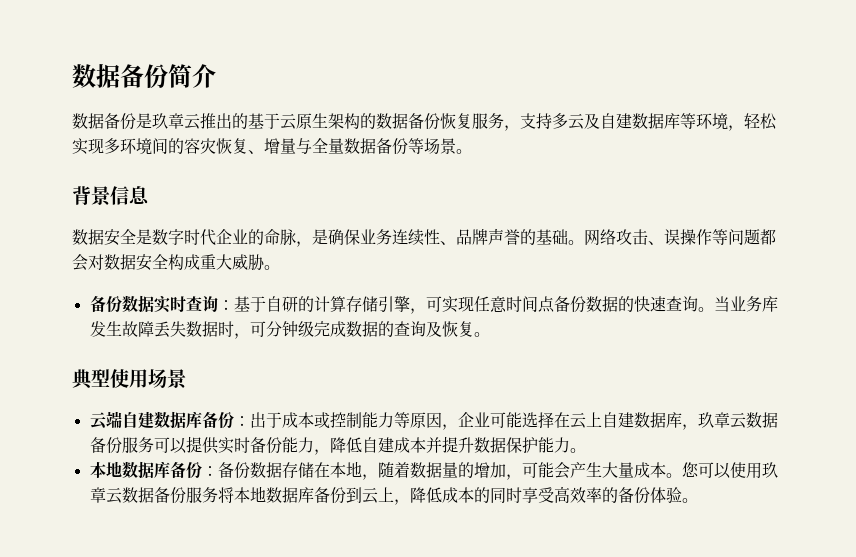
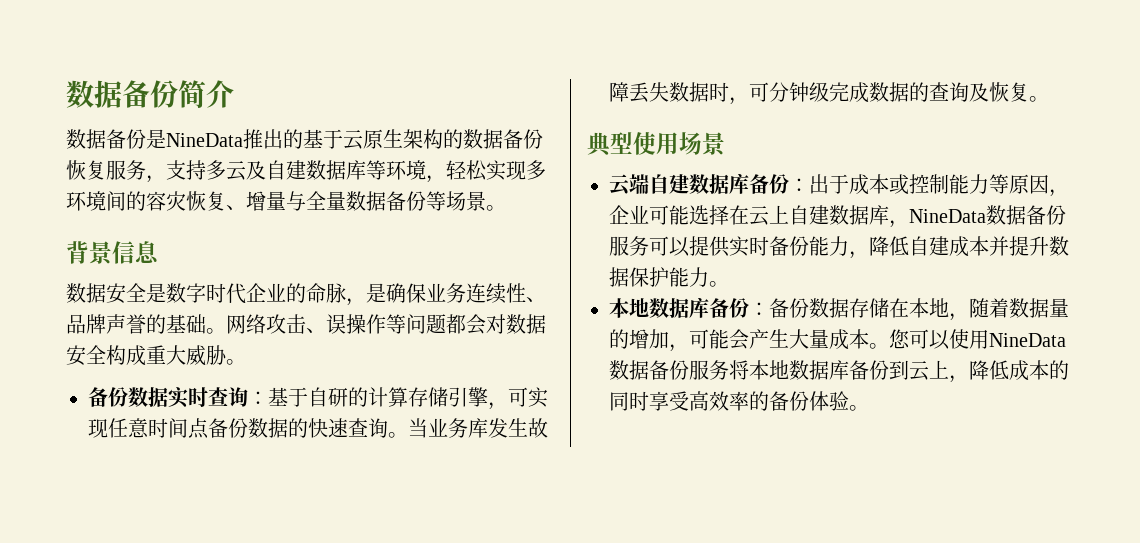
- 数据备份是玖章云推出的基于云原生架构的数据备份恢复服务，支持多云及自建数据库等环境，轻松实现多环境间的容灾恢复、增量与全量数据备份等场景。
+ 数据备份是NineData推出的基于云原生架构的数据备份恢复服务，支持多云及自建数据库等环境，轻松实现多环境间的容灾恢复、增量与全量数据备份等场景。
- 云端自建数据库备份：出于成本或控制能力等原因，企业可能选择在云上自建数据库，玖章云数据备份服务可以提供实时备份能力，降低自建成本并提升数据保护能力。
+ 云端自建数据库备份：出于成本或控制能力等原因，企业可能选择在云上自建数据库，NineData数据备份服务可以提供实时备份能力，降低自建成本并提升数据保护能力。
- 您可以使用玖章云数据备份服务将本地数据库备份到云上，降低成本的同时享受高效率的备份体验。
+ 您可以使用NineData数据备份服务将本地数据库备份到云上，降低成本的同时享受高效率的备份体验。

